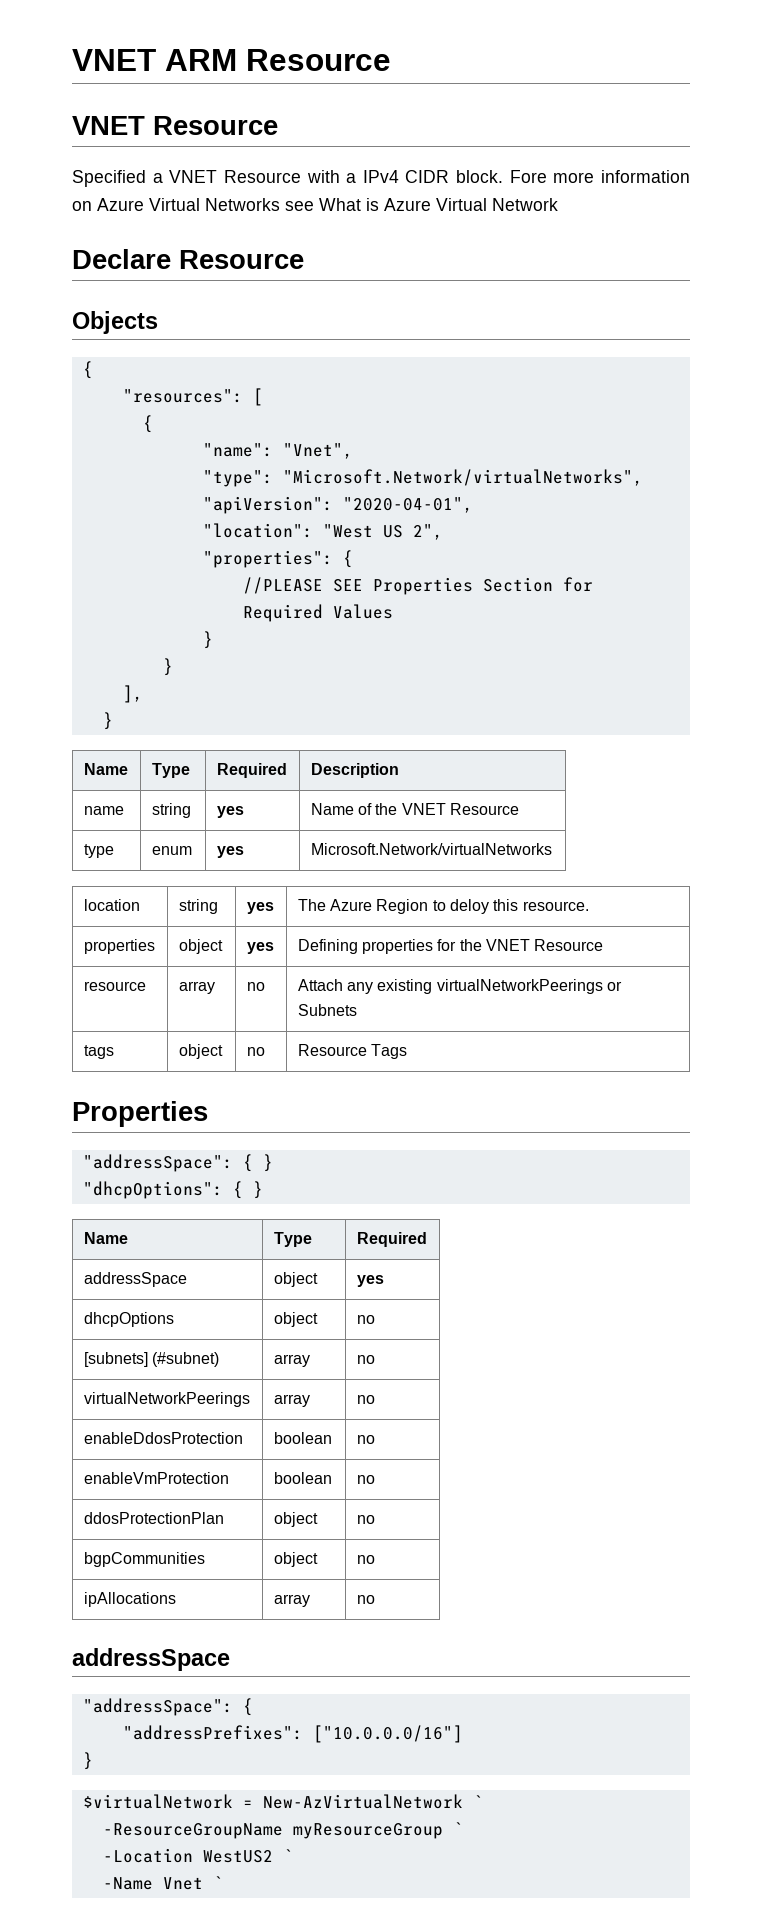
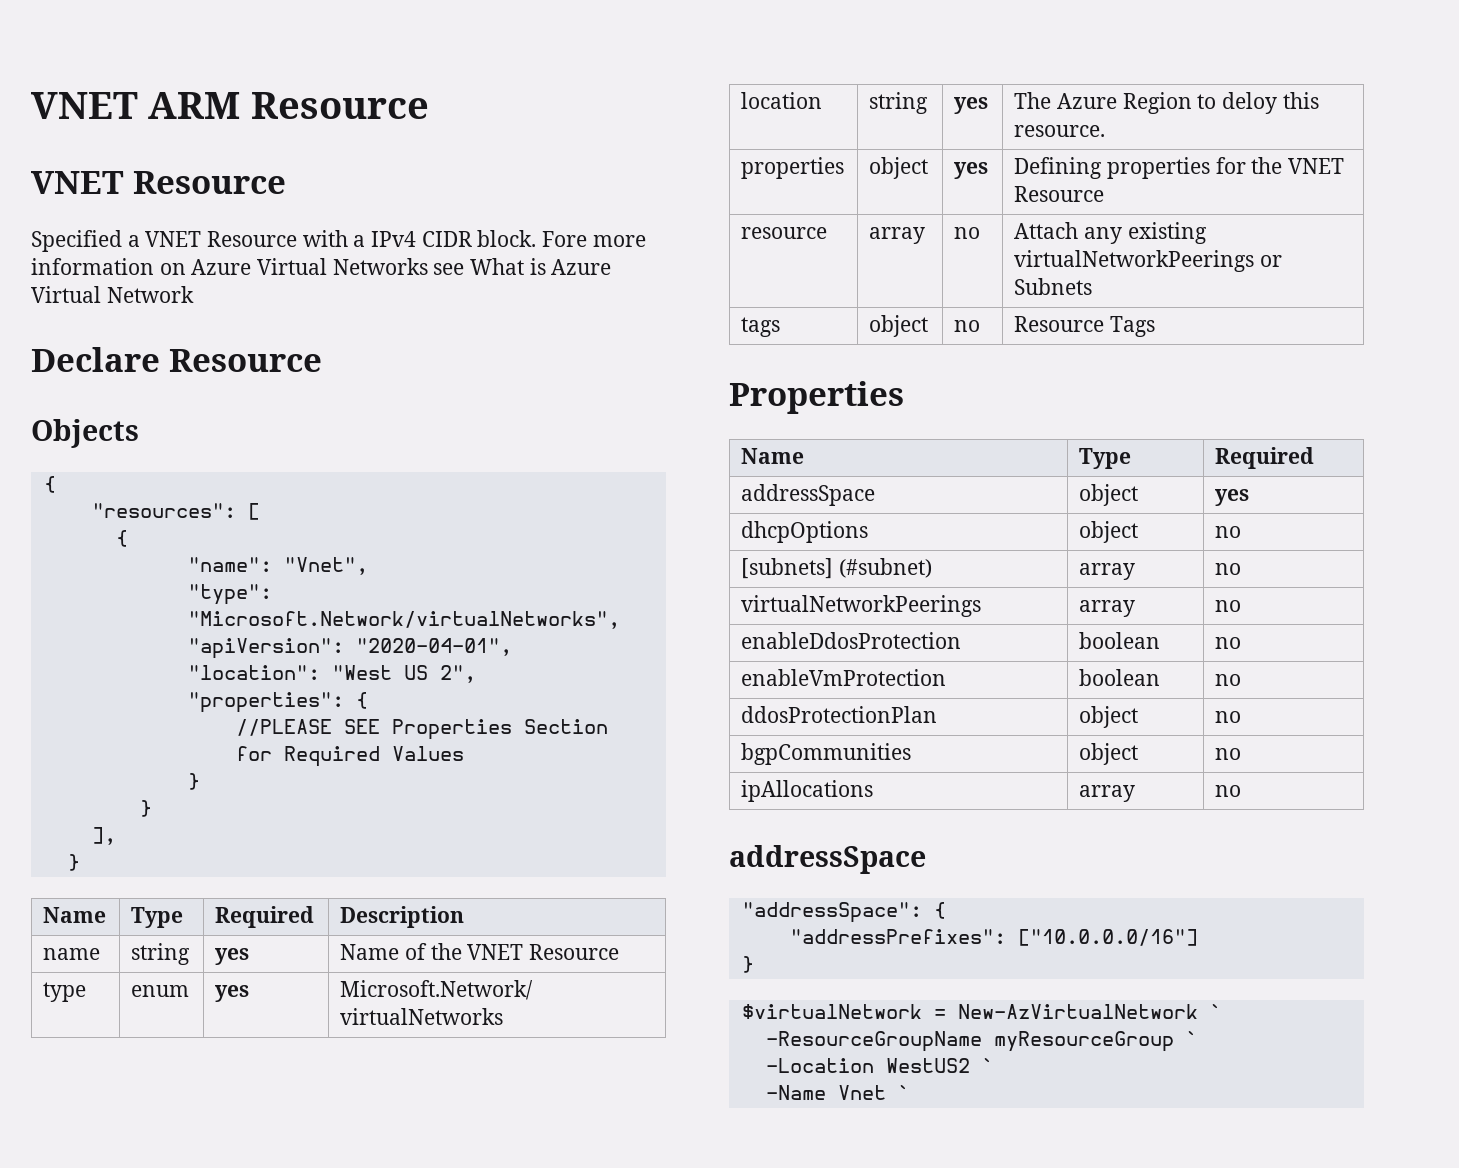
- "addressSpace": { }
- "dhcpOptions": { }

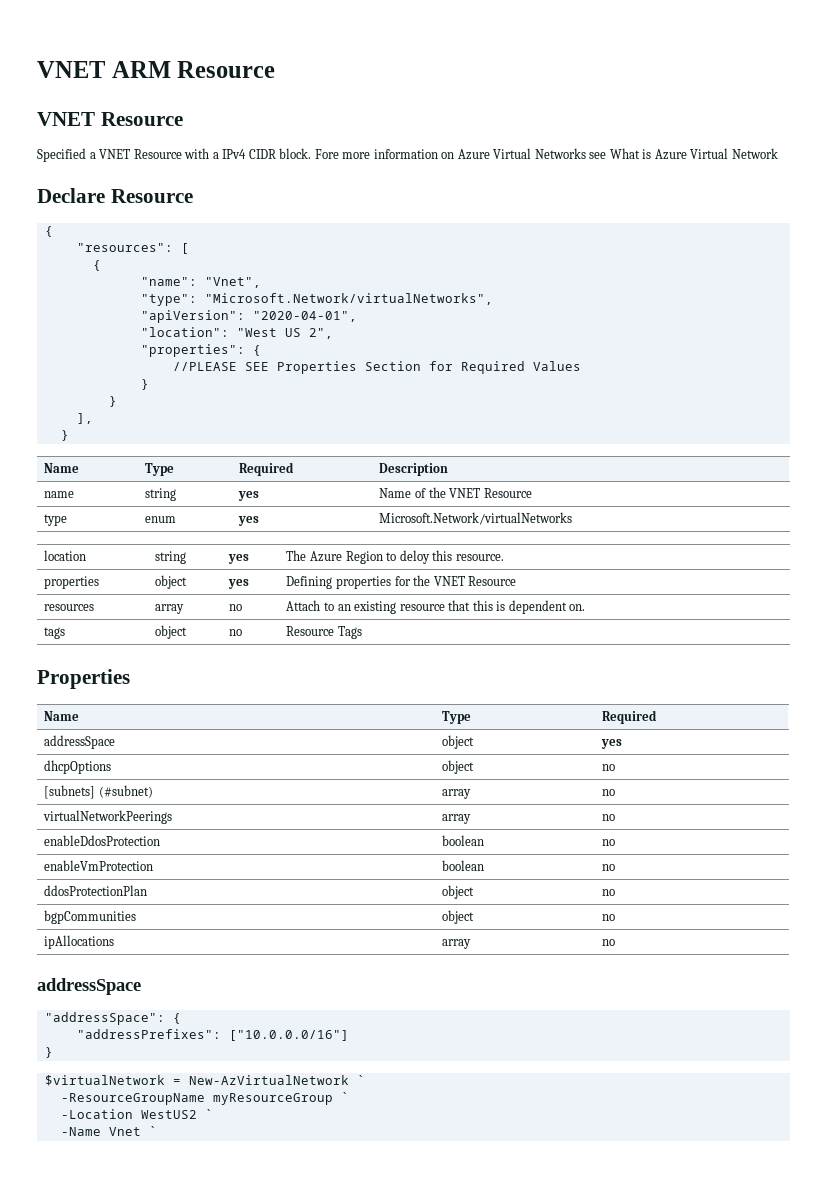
- Objects
- resource | array | no | Attach any existing virtualNetworkPeerings or Subnets
+ resources | array | no | Attach to an existing resource that this is dependent on.

